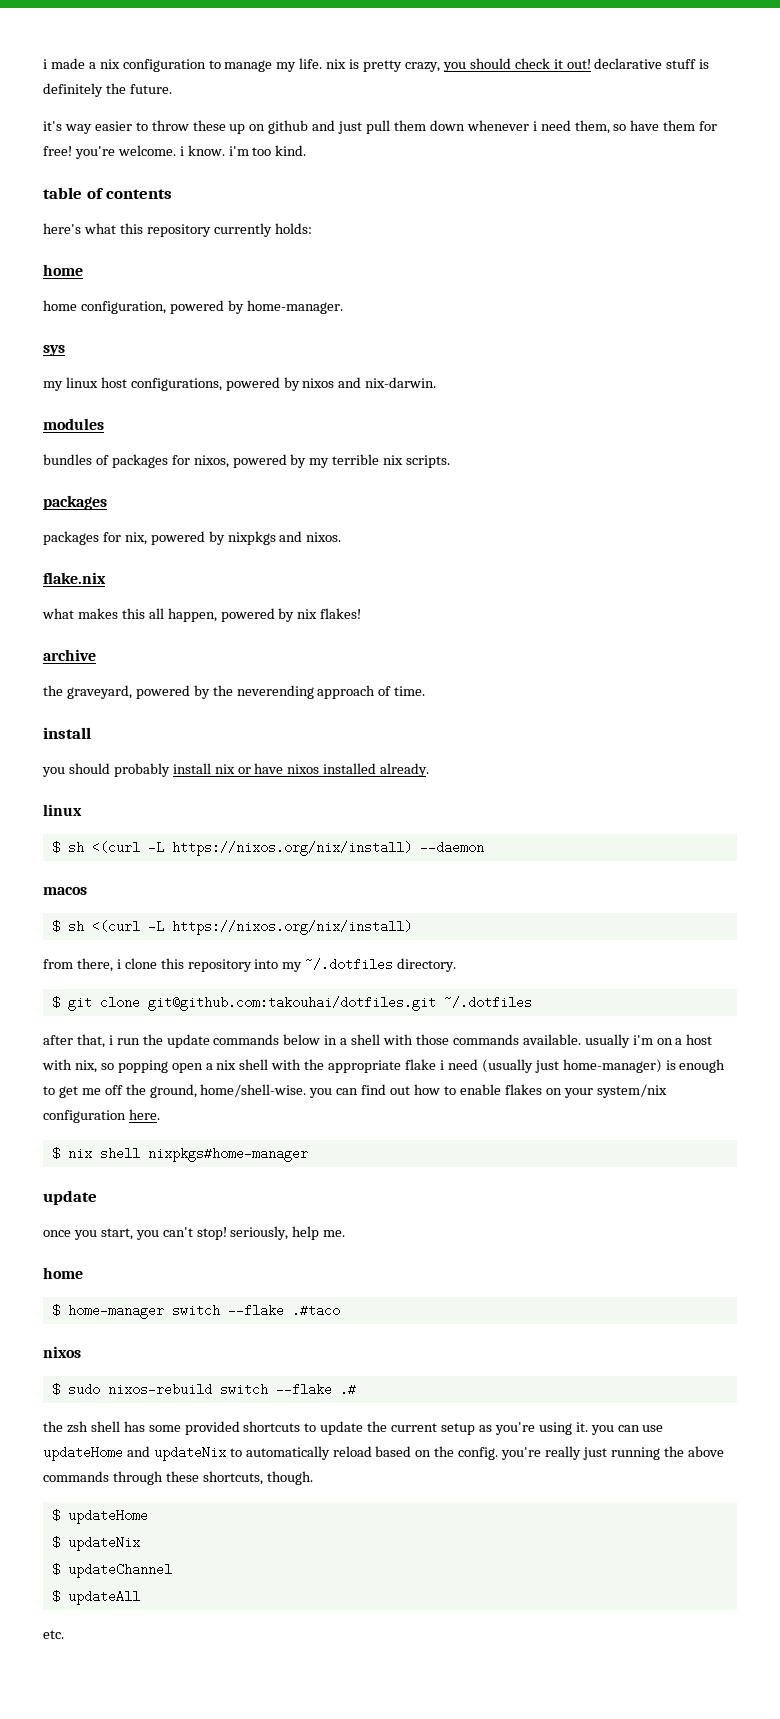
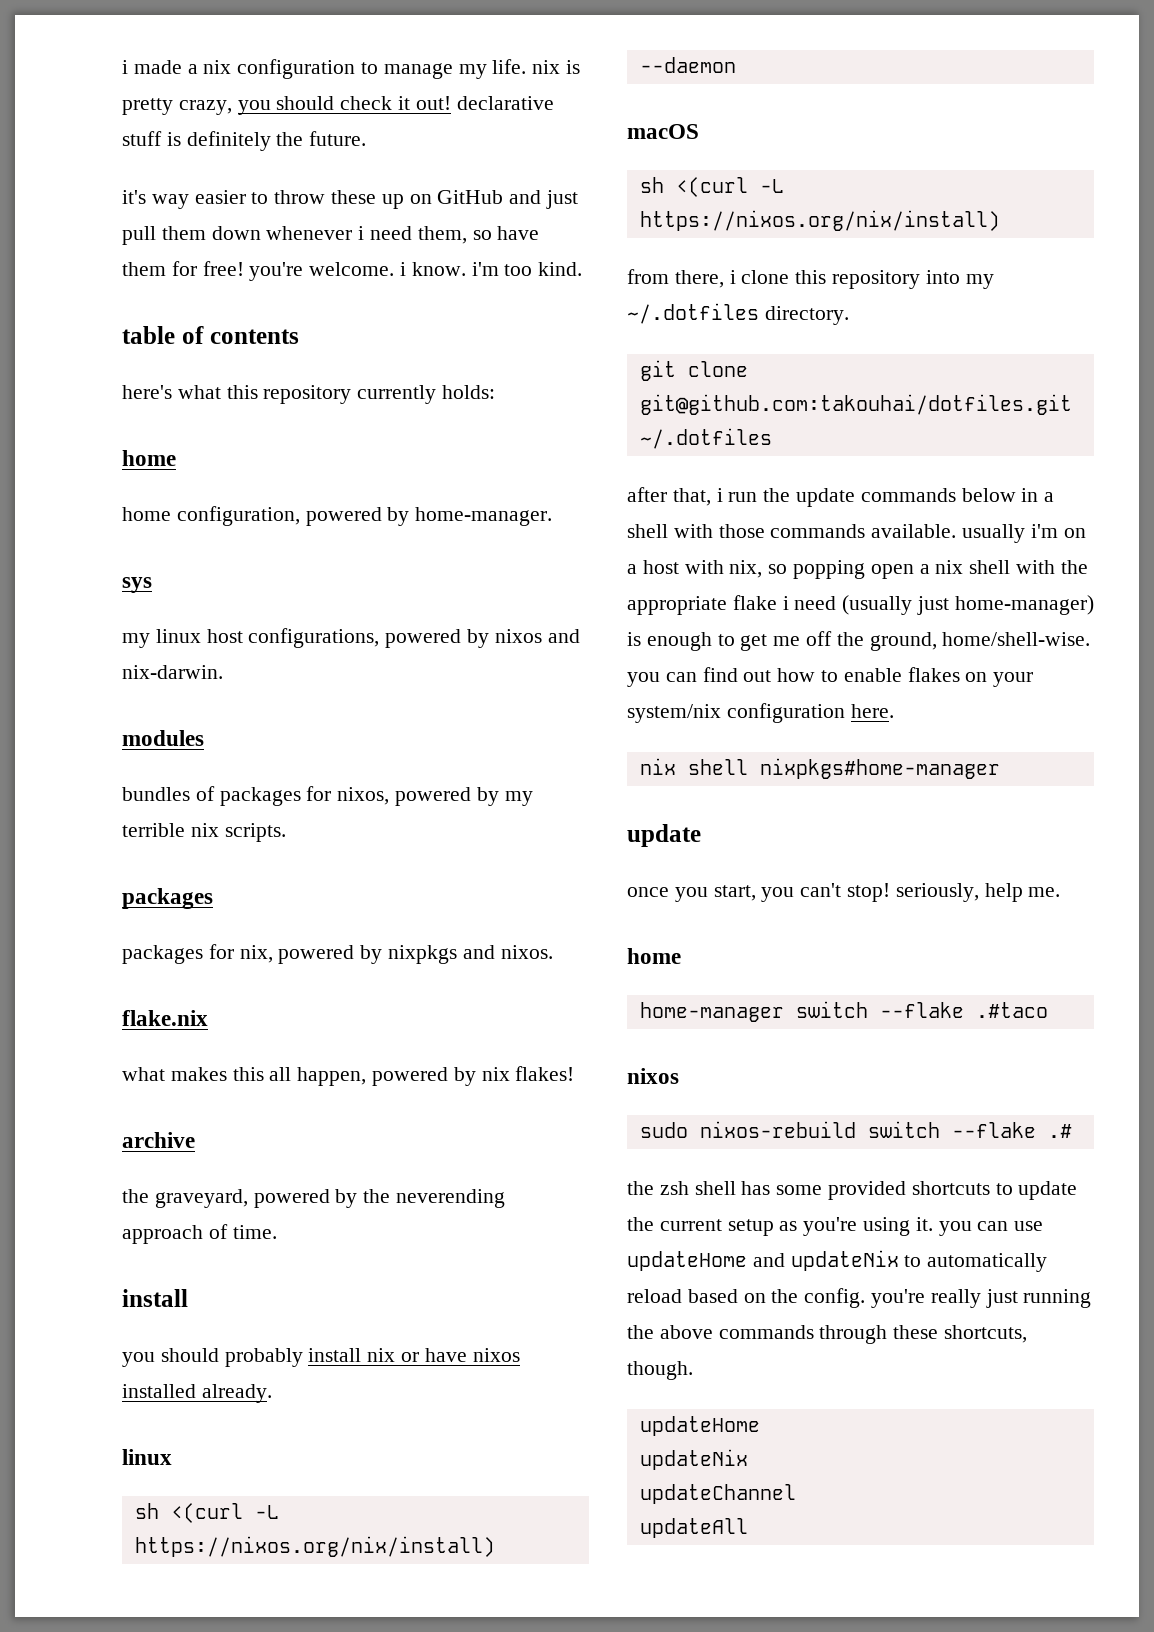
- it's way easier to throw these up on github and just pull them down whenever i need them, so have them for free! you're welcome. i know. i'm too kind.
+ it's way easier to throw these up on GitHub and just pull them down whenever i need them, so have them for free! you're welcome. i know. i'm too kind.
- $ sh <(curl -L https://nixos.org/nix/install) --daemon
+ sh <(curl -L https://nixos.org/nix/install) --daemon
- macos
- $ sh <(curl -L https://nixos.org/nix/install)
+ macOS
+ sh <(curl -L https://nixos.org/nix/install)
- $ git clone git@github.com:takouhai/dotfiles.git ~/.dotfiles
+ git clone git@github.com:takouhai/dotfiles.git ~/.dotfiles
- $ nix shell nixpkgs#home-manager
+ nix shell nixpkgs#home-manager
- $ home-manager switch --flake .#taco
+ home-manager switch --flake .#taco
- $ sudo nixos-rebuild switch --flake .#
+ sudo nixos-rebuild switch --flake .#
  the zsh shell has some provided shortcuts to update the current setup as you're using it. you can use updateHome and updateNix to automatically reload based on the config. you're really just running the above commands through these shortcuts, though.
- $ updateHome
- $ updateNix
+ updateHome
+ updateNix
- $ updateChannel
+ updateChannel
- $ updateAll
+ updateAll
- etc.

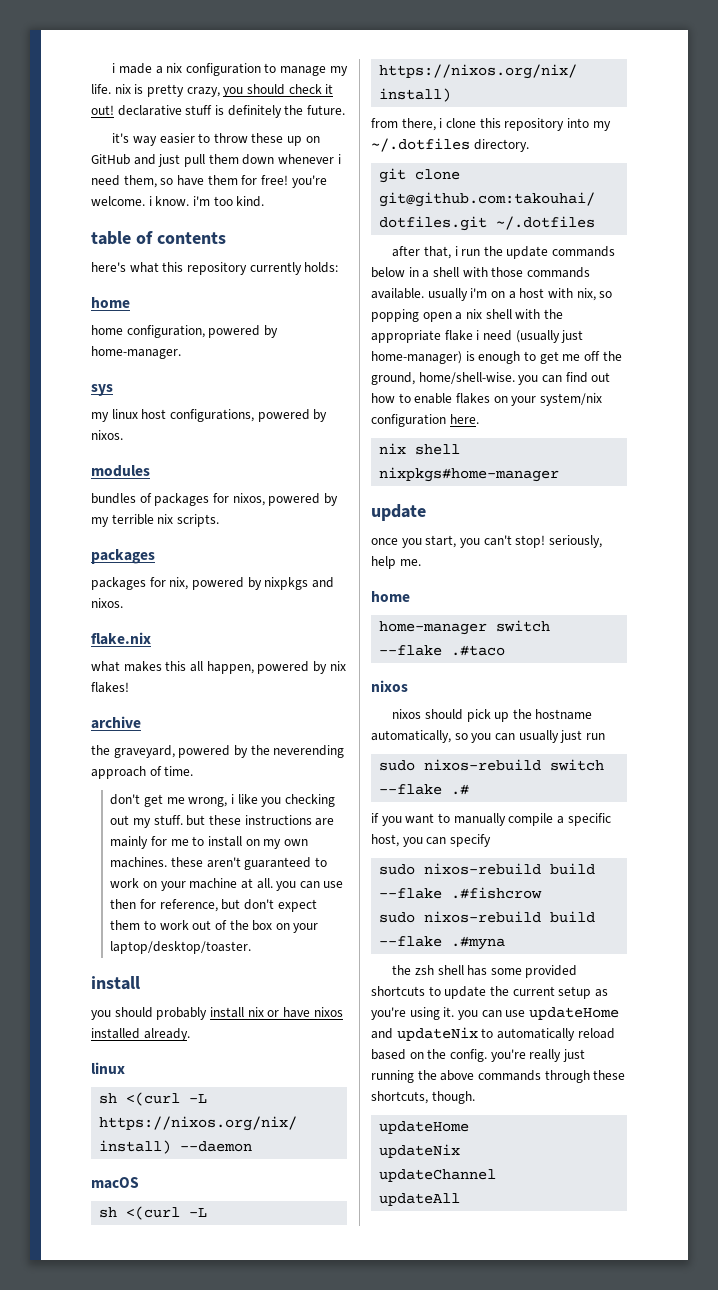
- my linux host configurations, powered by nixos and nix-darwin.
+ my linux host configurations, powered by nixos.
+ don't get me wrong, i like you checking out my stuff. but these instructions are mainly for me to install on my own machines. these aren't guaranteed to work on your machine at all. you can use then for reference, but don't expect them to work out of the box on your laptop/desktop/toaster.
+ nixos should pick up the hostname automatically, so you can usually just run
+ if you want to manually compile a specific host, you can specify
+ sudo nixos-rebuild build --flake .#fishcrow
+ sudo nixos-rebuild build --flake .#myna

